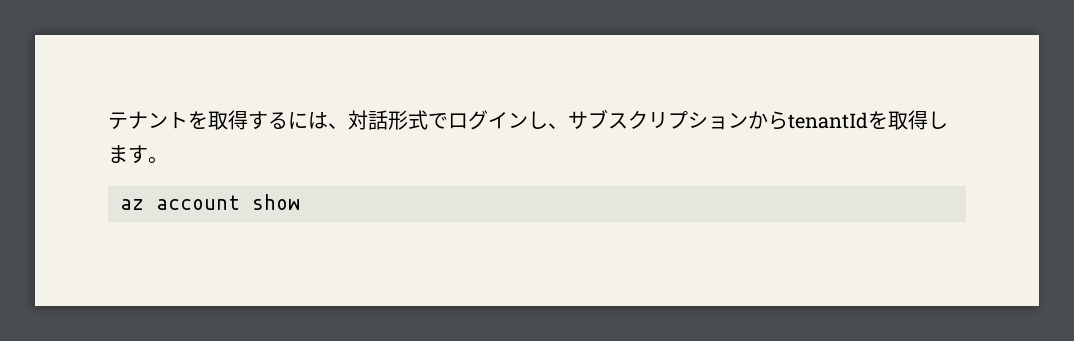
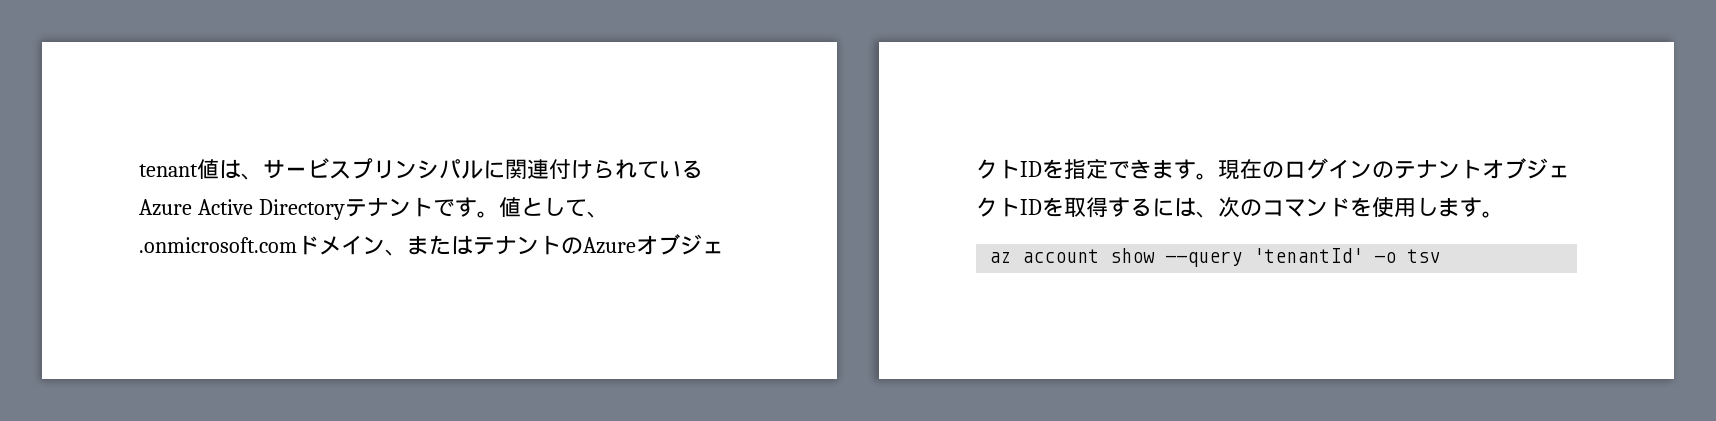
- テナントを取得するには、対話形式でログインし、サブスクリプションからtenantIdを取得します。
+ tenant値は、サービスプリンシパルに関連付けられているAzure Active Directoryテナントです。値として、.onmicrosoft.comドメイン、またはテナントのAzureオブジェクトIDを指定できます。現在のログインのテナントオブジェクトIDを取得するには、次のコマンドを使用します。
- az account show
+ az account show --query 'tenantId' -o tsv

